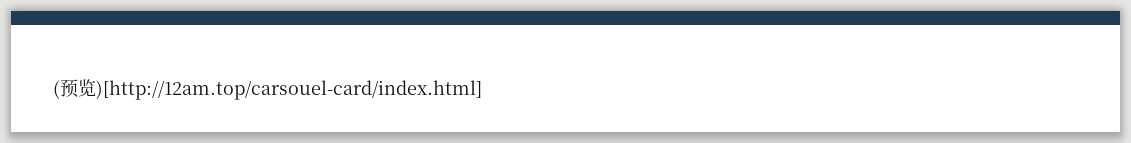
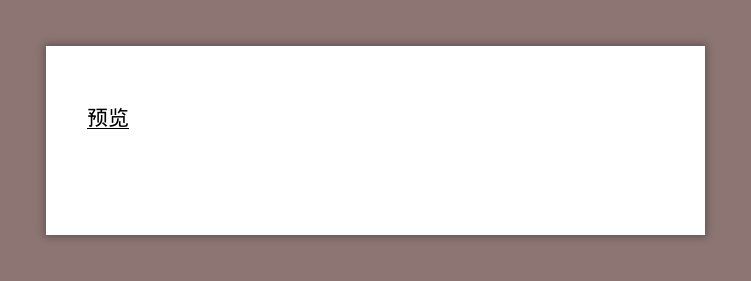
- (预览)[http://12am.top/carsouel-card/index.html]
+ 预览

